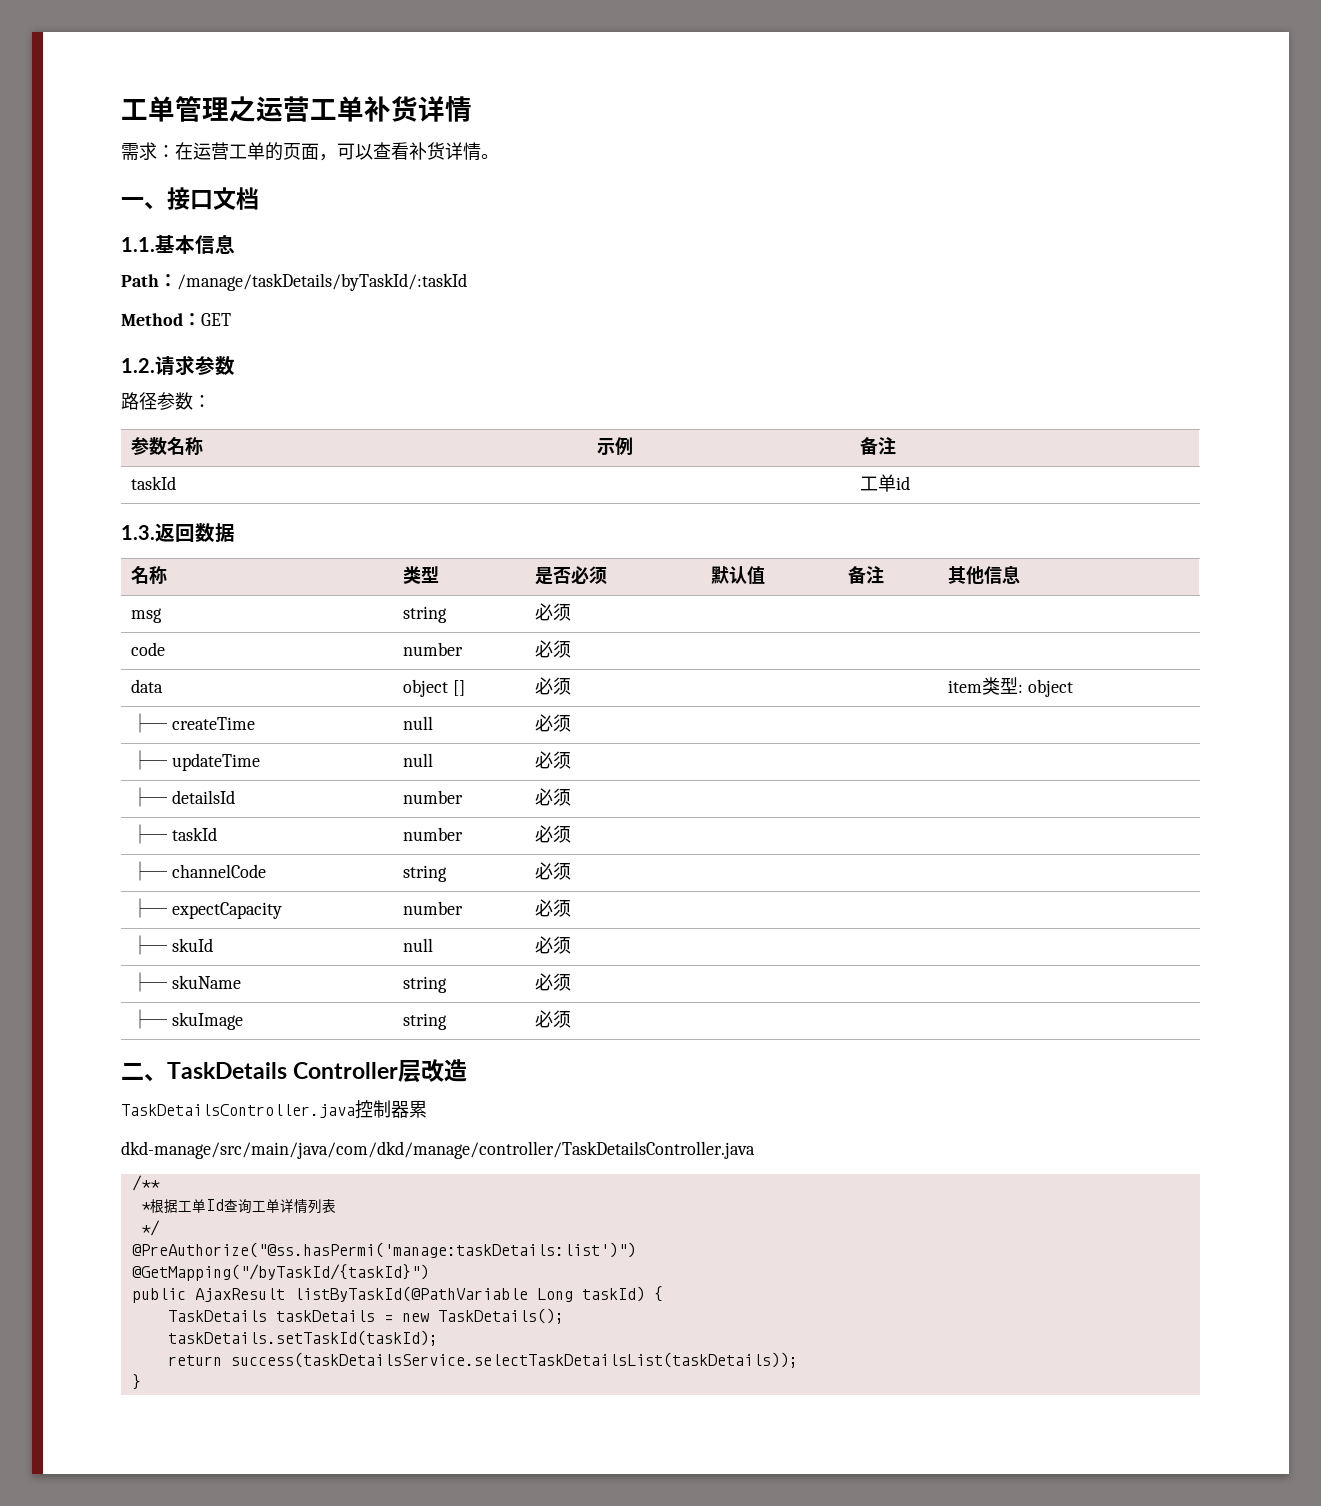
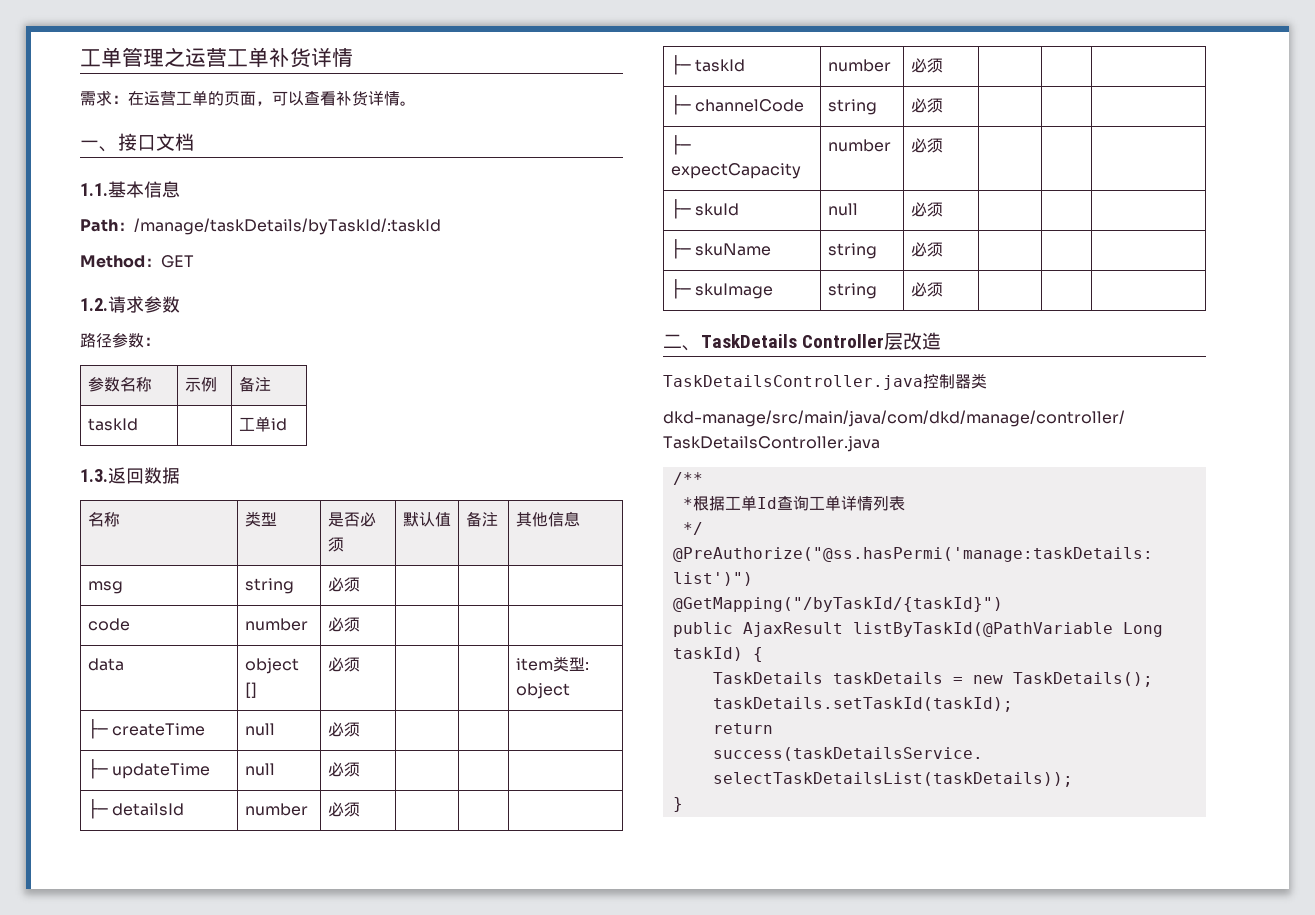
- TaskDetailsController.java控制器累
+ TaskDetailsController.java控制器类

